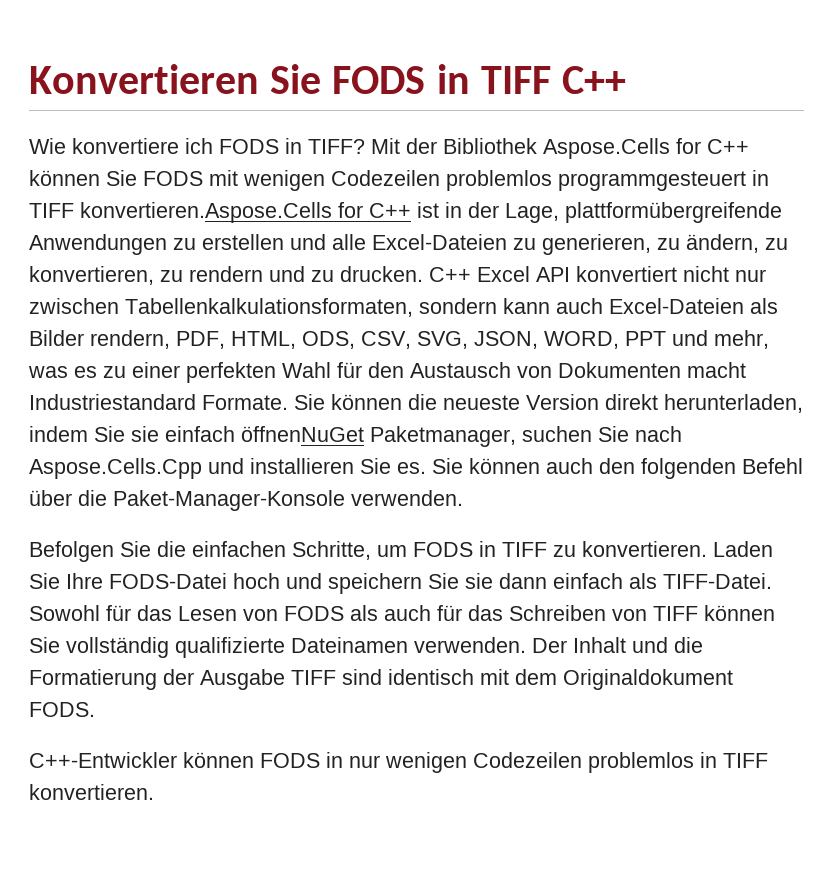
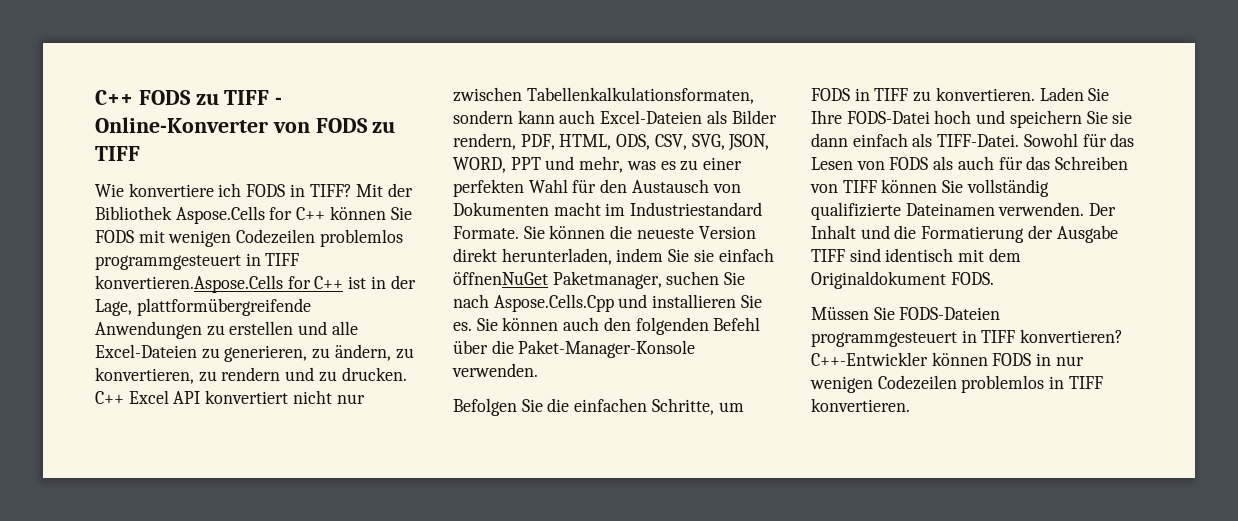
- Konvertieren Sie FODS in TIFF C++
+ C++ FODS zu TIFF - Online-Konverter von FODS zu TIFF
- C++ Excel API konvertiert nicht nur zwischen Tabellenkalkulationsformaten, sondern kann auch Excel-Dateien als Bilder rendern, PDF, HTML, ODS, CSV, SVG, JSON, WORD, PPT und mehr, was es zu einer perfekten Wahl für den Austausch von Dokumenten macht Industriestandard Formate.
+ C++ Excel API konvertiert nicht nur zwischen Tabellenkalkulationsformaten, sondern kann auch Excel-Dateien als Bilder rendern, PDF, HTML, ODS, CSV, SVG, JSON, WORD, PPT und mehr, was es zu einer perfekten Wahl für den Austausch von Dokumenten macht im Industriestandard Formate.
+ Müssen Sie FODS-Dateien programmgesteuert in TIFF konvertieren?

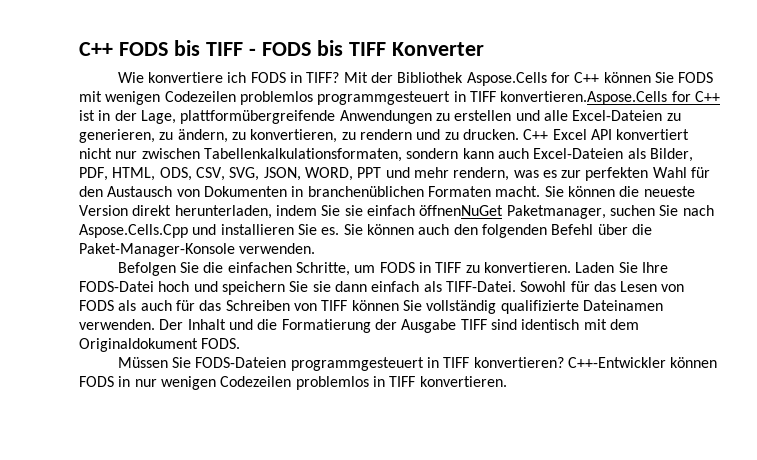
- C++ FODS zu TIFF - Online-Konverter von FODS zu TIFF
+ C++ FODS bis TIFF - FODS bis TIFF Konverter
- C++ Excel API konvertiert nicht nur zwischen Tabellenkalkulationsformaten, sondern kann auch Excel-Dateien als Bilder rendern, PDF, HTML, ODS, CSV, SVG, JSON, WORD, PPT und mehr, was es zu einer perfekten Wahl für den Austausch von Dokumenten macht im Industriestandard Formate.
+ C++ Excel API konvertiert nicht nur zwischen Tabellenkalkulationsformaten, sondern kann auch Excel-Dateien als Bilder, PDF, HTML, ODS, CSV, SVG, JSON, WORD, PPT und mehr rendern, was es zur perfekten Wahl für den Austausch von Dokumenten in branchenüblichen Formaten macht.

